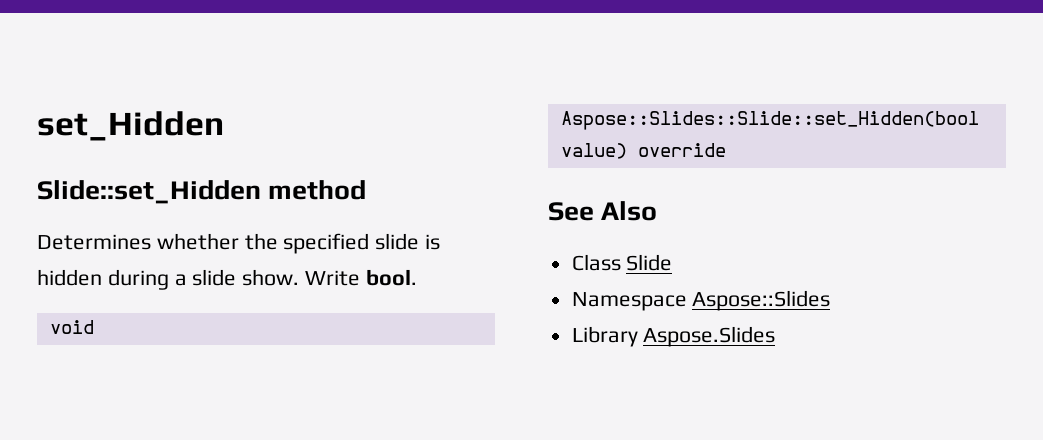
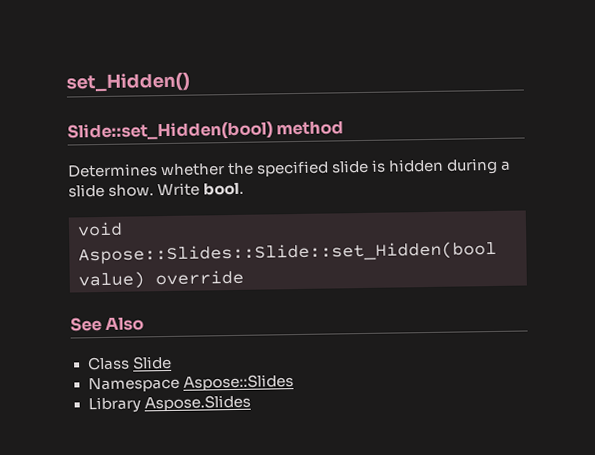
- set_Hidden
- Slide::set_Hidden method
+ set_Hidden()
+ Slide::set_Hidden(bool) method

